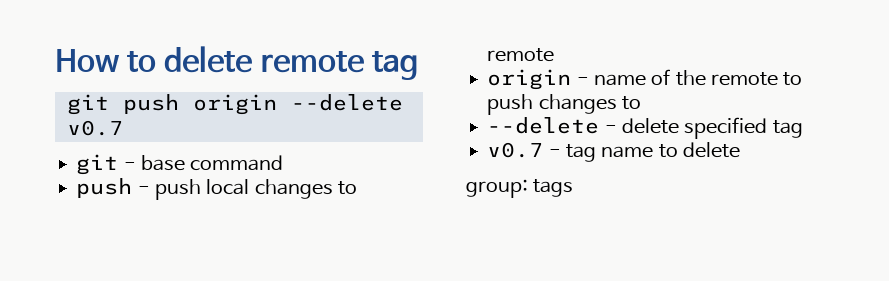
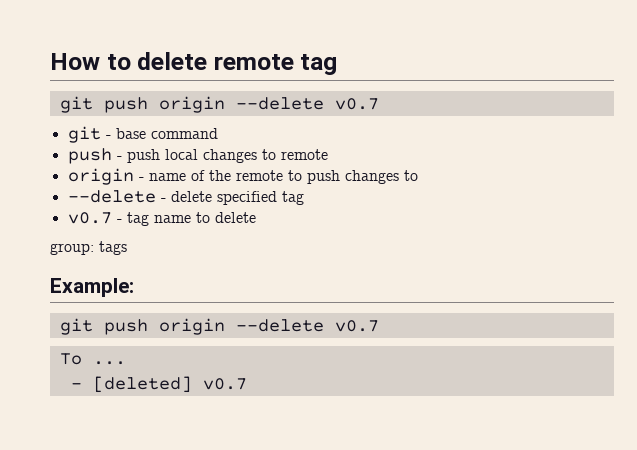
+ Example:
+ git push origin --delete v0.7
+ To ...
+ - [deleted] v0.7

